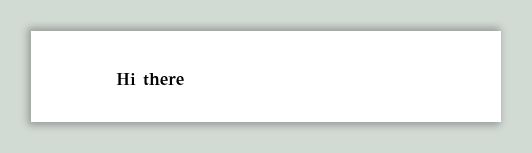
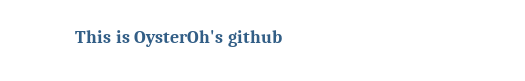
- Hi there
+ This is OysterOh's github

